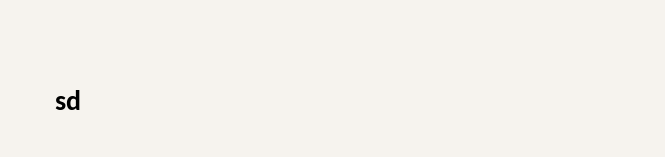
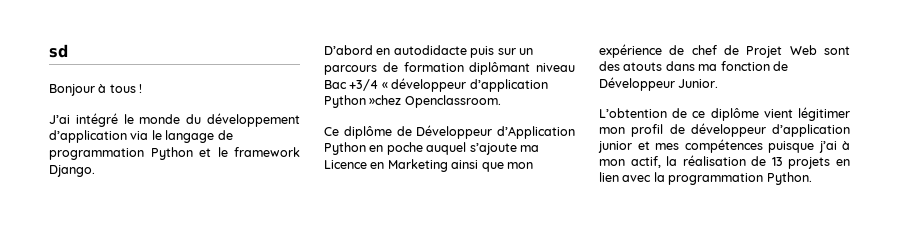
+ Bonjour à tous !
+ J’ai intégré le monde du développement d’application via le langage de programmation Python et le framework Django.
+ D’abord en autodidacte puis sur un parcours de formation diplômant niveau Bac +3/4 « développeur d’application Python »chez Openclassroom.
+ Ce diplôme de Développeur d’Application Python en poche auquel s’ajoute ma Licence en Marketing ainsi que mon expérience de chef de Projet Web sont des atouts dans ma fonction de Développeur Junior.
+ L’obtention de ce diplôme vient légitimer mon profil de développeur d’application junior et mes compétences puisque j’ai à mon actif, la réalisation de 13 projets en lien avec la programmation Python.

